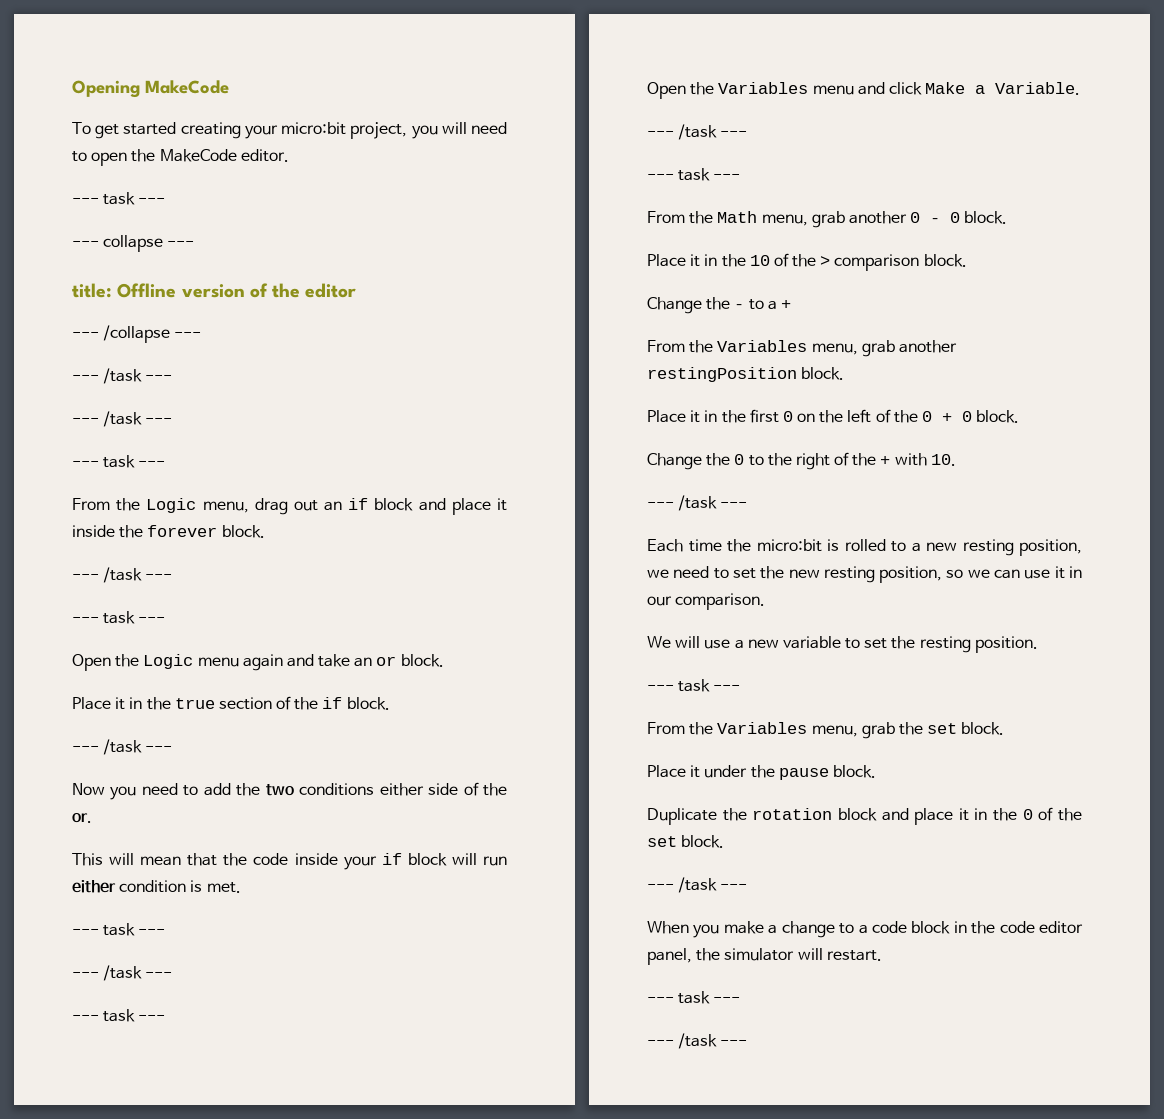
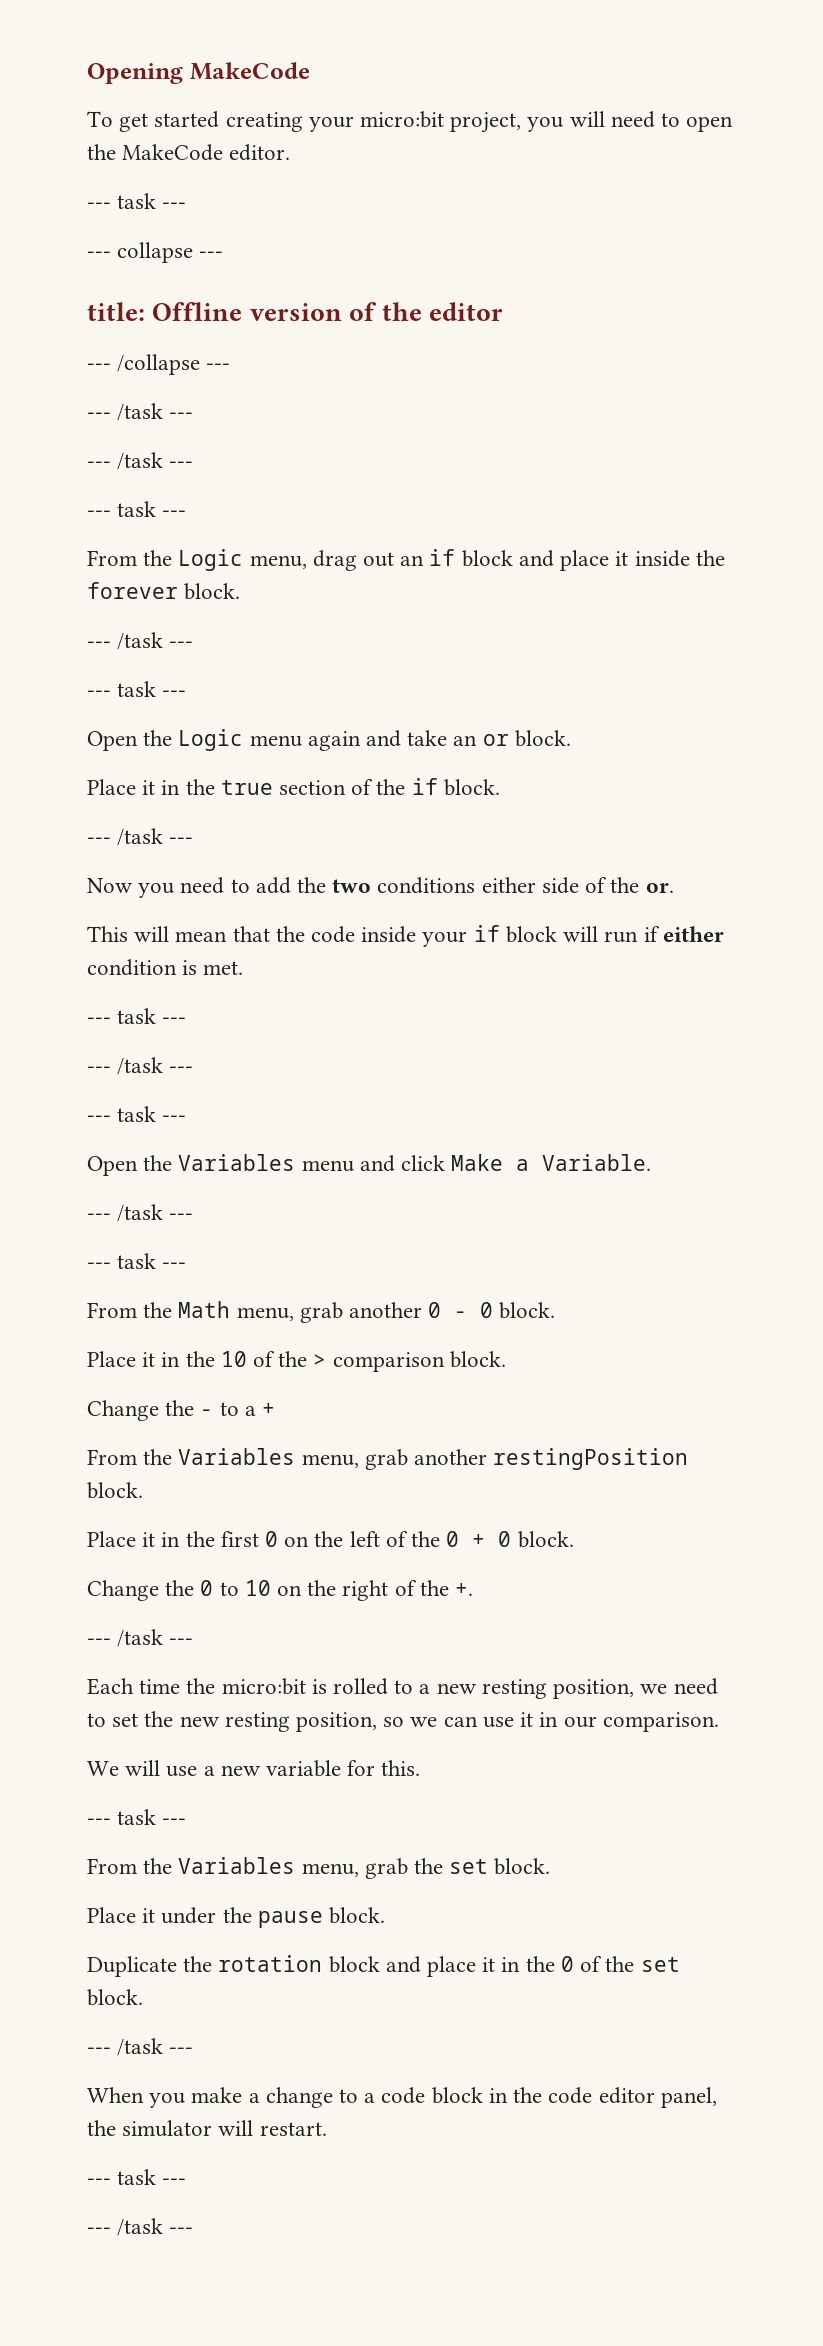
- This will mean that the code inside your if block will run either condition is met.
+ This will mean that the code inside your if block will run if either condition is met.
- Change the 0 to the right of the + with 10.
+ Change the 0 to 10 on the right of the +.
- We will use a new variable to set the resting position.
+ We will use a new variable for this.

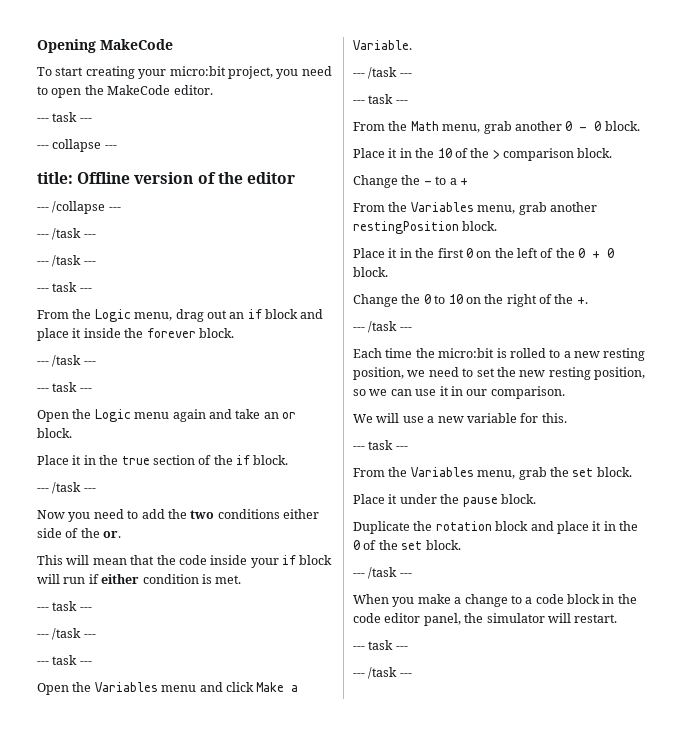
- To get started creating your micro:bit project, you will need to open the MakeCode editor.
+ To start creating your micro:bit project, you need to open the MakeCode editor.

